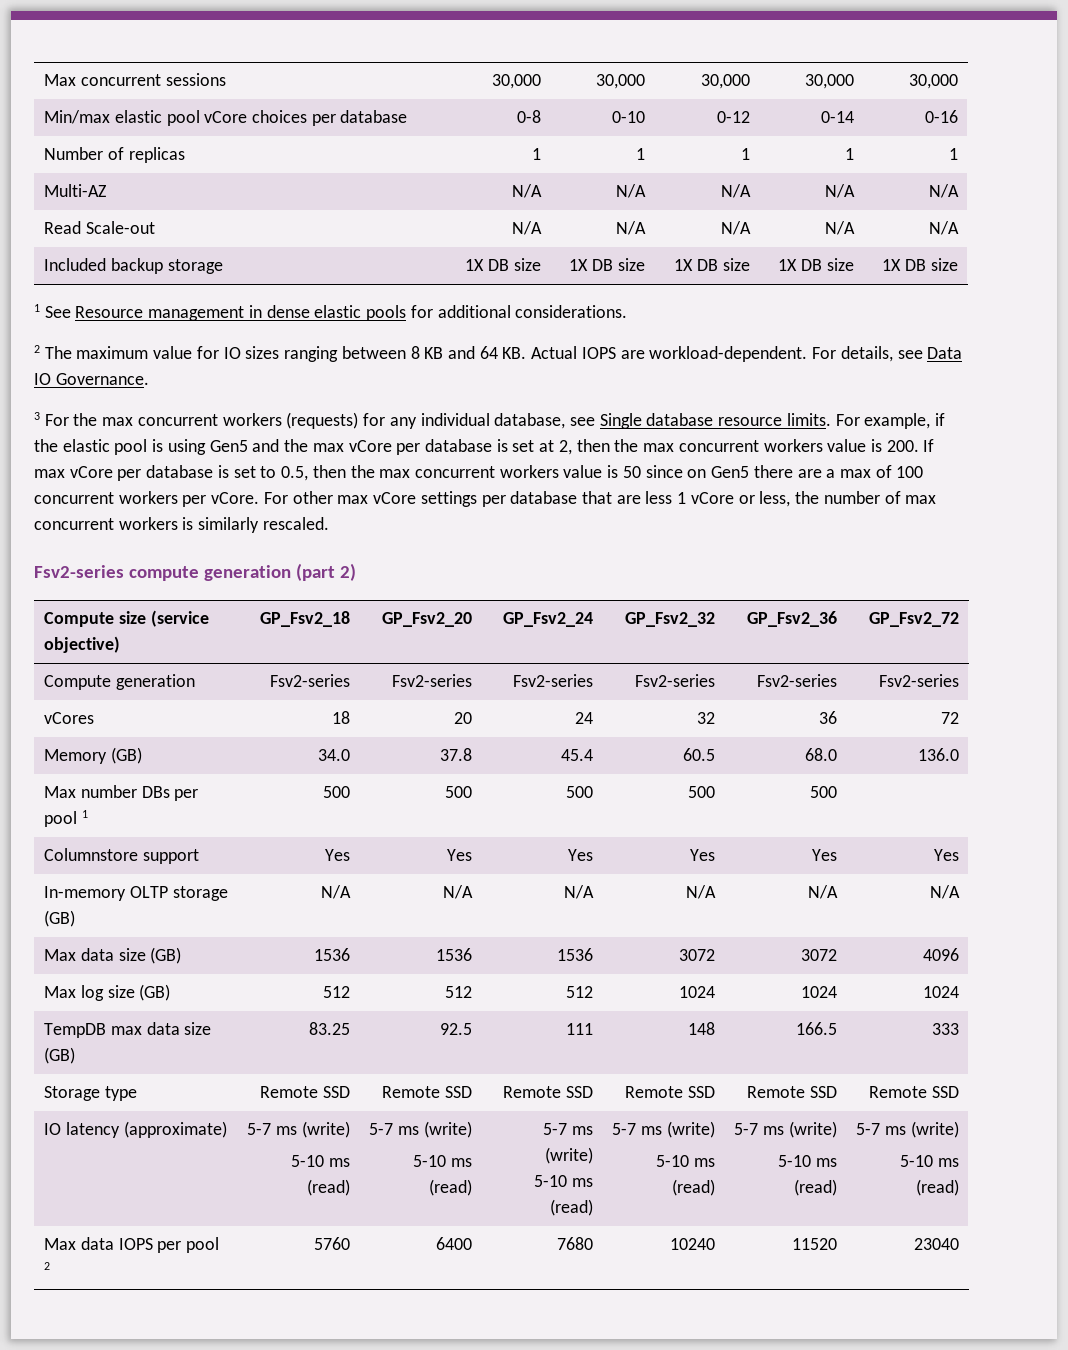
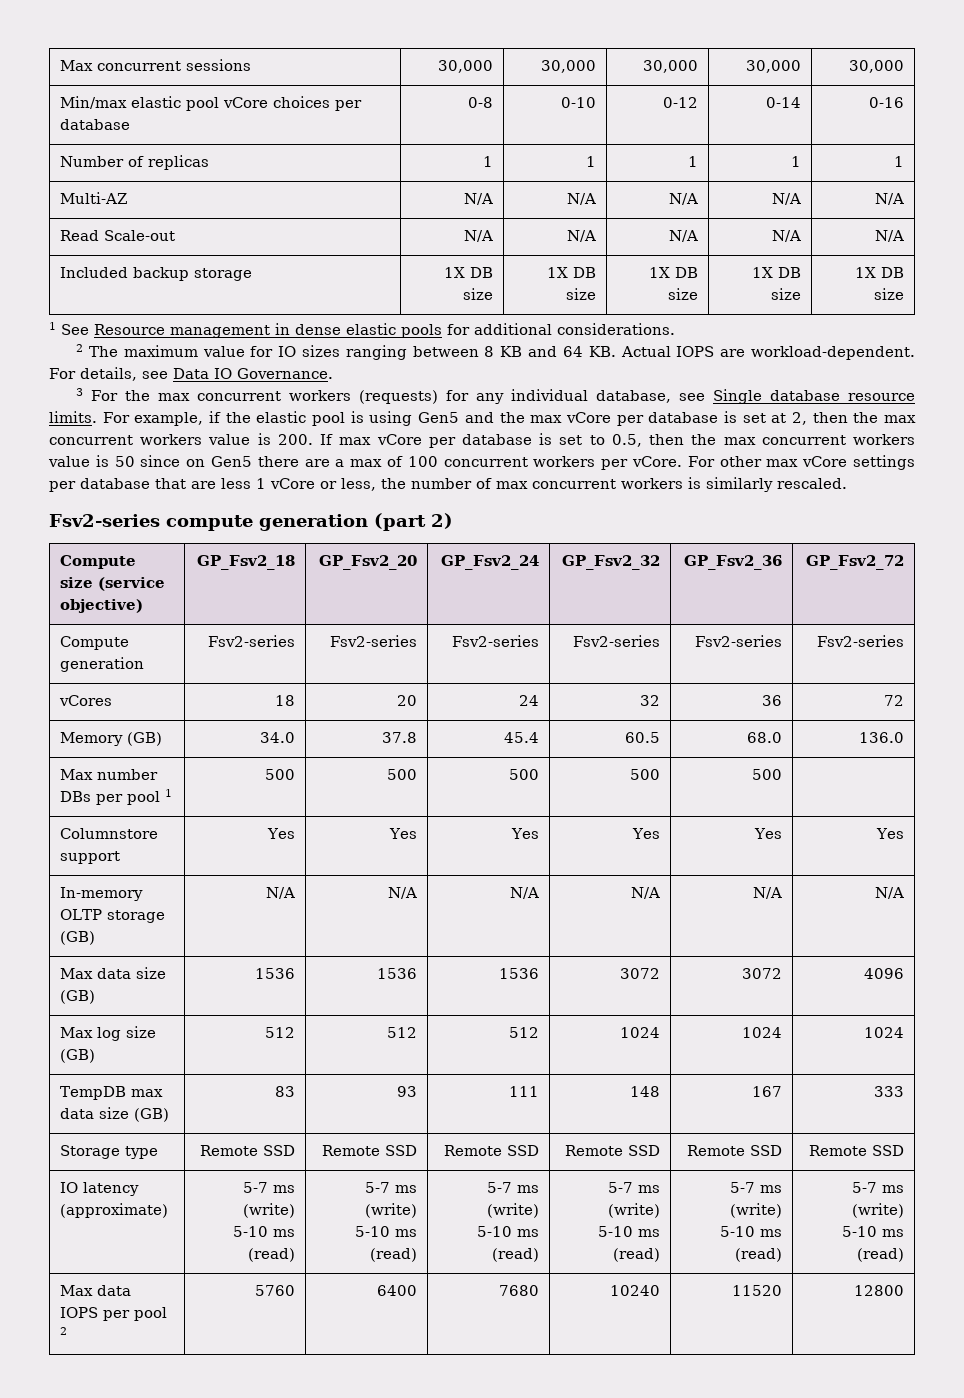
- TempDB max data size (GB) | 83.25 | 92.5 | 111 | 148 | 166.5 | 333
+ TempDB max data size (GB) | 83 | 93 | 111 | 148 | 167 | 333
- Max data IOPS per pool 2 | 5760 | 6400 | 7680 | 10240 | 11520 | 23040
+ Max data IOPS per pool 2 | 5760 | 6400 | 7680 | 10240 | 11520 | 12800

